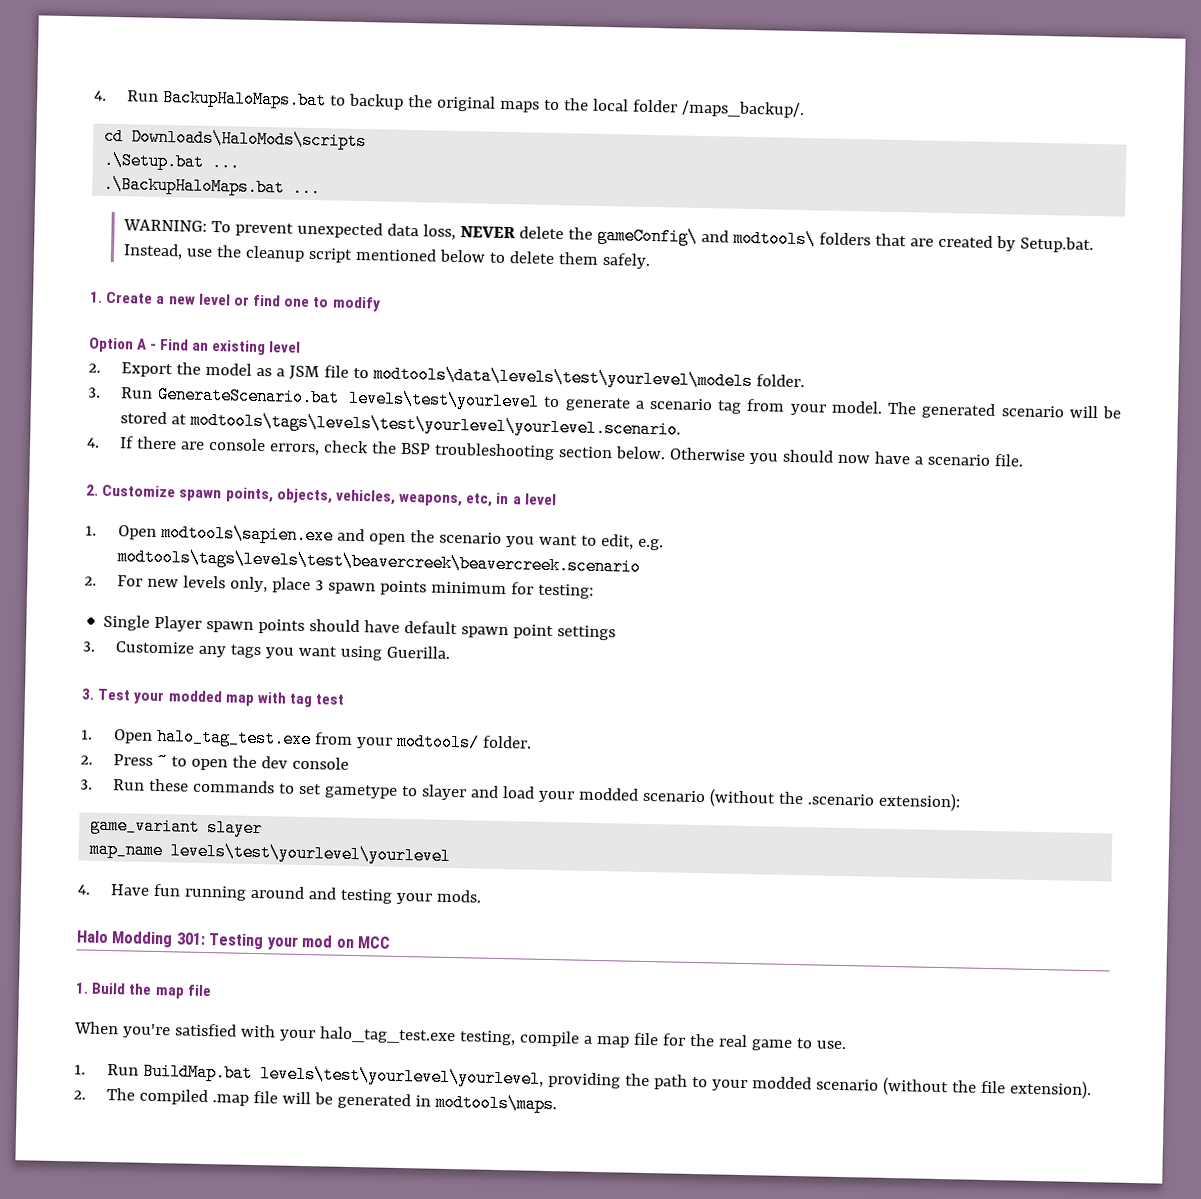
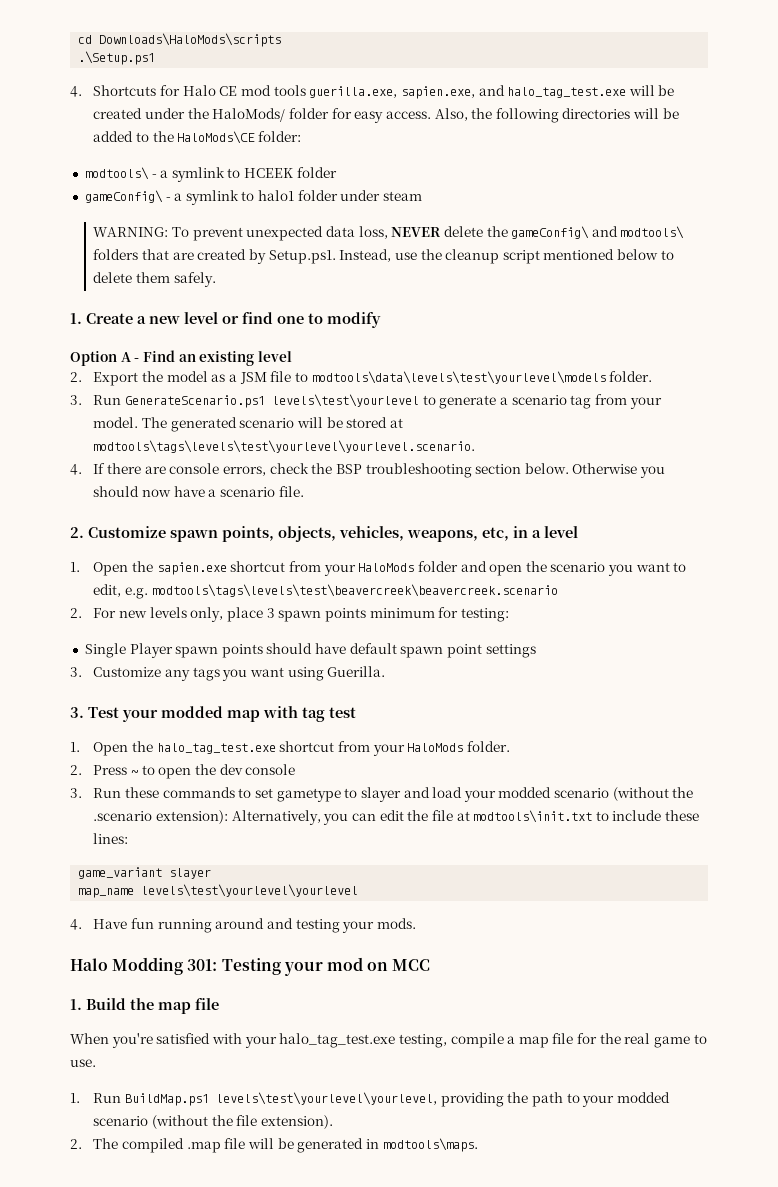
- 4. Run BackupHaloMaps.bat to backup the original maps to the local folder /maps_backup/.
  cd Downloads\HaloMods\scripts
- .\Setup.bat ...
- .\BackupHaloMaps.bat ...
+ .\Setup.ps1
+ 4. Shortcuts for Halo CE mod tools guerilla.exe, sapien.exe, and halo_tag_test.exe will be created under the HaloMods/ folder for easy access. Also, the following directories will be added to the HaloMods\CE folder:
+ modtools\ - a symlink to HCEEK folder
+ gameConfig\ - a symlink to halo1 folder under steam
- WARNING: To prevent unexpected data loss, NEVER delete the gameConfig\ and modtools\ folders that are created by Setup.bat. Instead, use the cleanup script mentioned below to delete them safely.
+ WARNING: To prevent unexpected data loss, NEVER delete the gameConfig\ and modtools\ folders that are created by Setup.ps1. Instead, use the cleanup script mentioned below to delete them safely.
- 3. Run GenerateScenario.bat levels\test\yourlevel to generate a scenario tag from your model.
+ 3. Run GenerateScenario.ps1 levels\test\yourlevel to generate a scenario tag from your model.
- 1. Open modtools\sapien.exe and open the scenario you want to edit, e.g. modtools\tags\levels\test\beavercreek\beavercreek.scenario
+ 1. Open the sapien.exe shortcut from your HaloMods folder and open the scenario you want to edit, e.g. modtools\tags\levels\test\beavercreek\beavercreek.scenario
- 1. Open halo_tag_test.exe from your modtools/ folder.
+ 1. Open the halo_tag_test.exe shortcut from your HaloMods folder.
- 3. Run these commands to set gametype to slayer and load your modded scenario (without the .scenario extension):
+ 3. Run these commands to set gametype to slayer and load your modded scenario (without the .scenario extension): Alternatively, you can edit the file at modtools\init.txt to include these lines:
- 1. Run BuildMap.bat levels\test\yourlevel\yourlevel, providing the path to your modded scenario (without the file extension).
+ 1. Run BuildMap.ps1 levels\test\yourlevel\yourlevel, providing the path to your modded scenario (without the file extension).

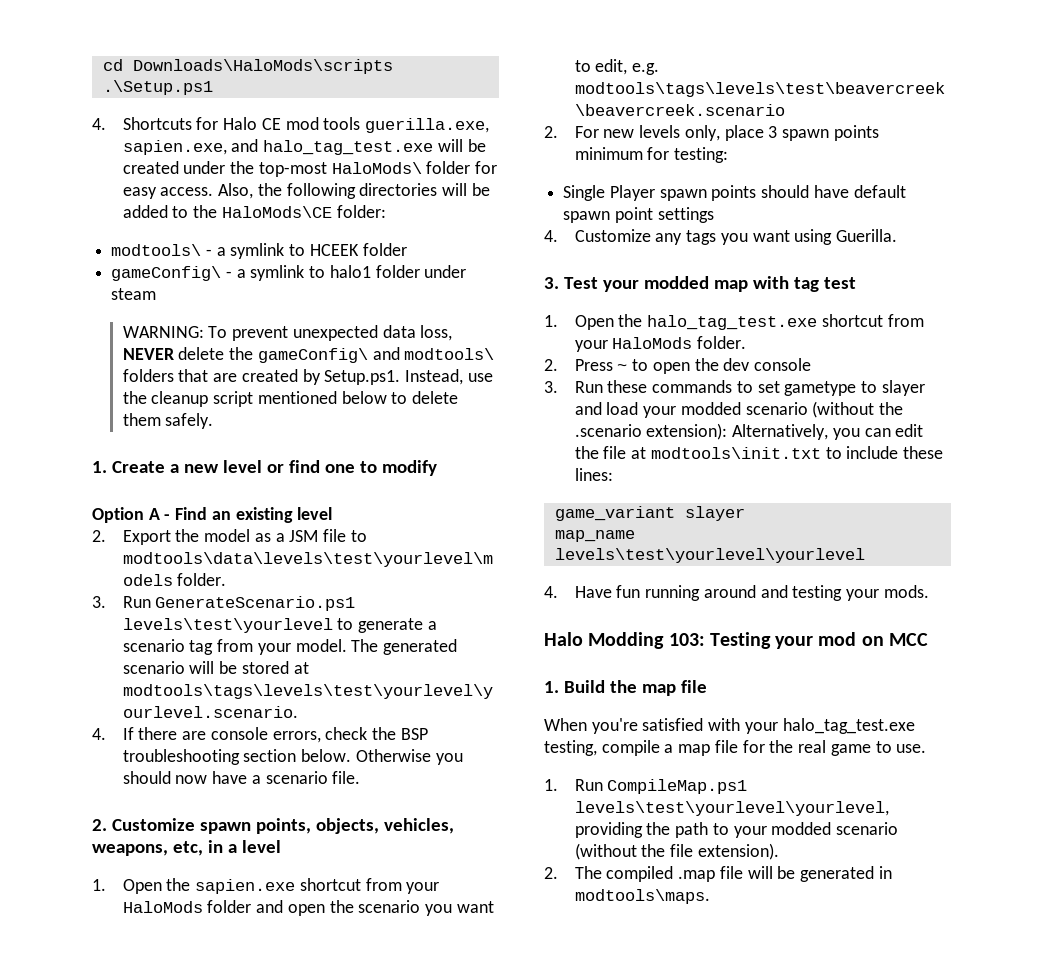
- 4. Shortcuts for Halo CE mod tools guerilla.exe, sapien.exe, and halo_tag_test.exe will be created under the HaloMods/ folder for easy access.
+ 4. Shortcuts for Halo CE mod tools guerilla.exe, sapien.exe, and halo_tag_test.exe will be created under the top-most HaloMods\ folder for easy access.
- 3. Customize any tags you want using Guerilla.
+ 4. Customize any tags you want using Guerilla.
- Halo Modding 301: Testing your mod on MCC
+ Halo Modding 103: Testing your mod on MCC
- 1. Run BuildMap.ps1 levels\test\yourlevel\yourlevel, providing the path to your modded scenario (without the file extension).
+ 1. Run CompileMap.ps1 levels\test\yourlevel\yourlevel, providing the path to your modded scenario (without the file extension).

